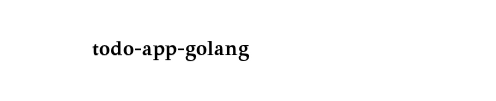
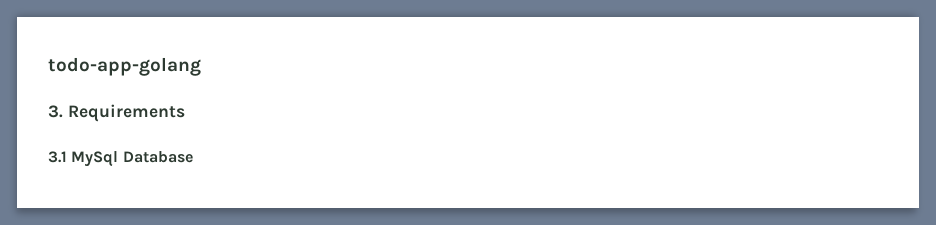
+ 3. Requirements
+ 3.1 MySql Database

